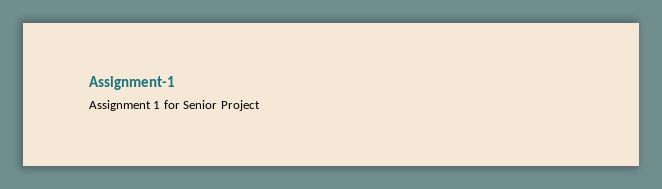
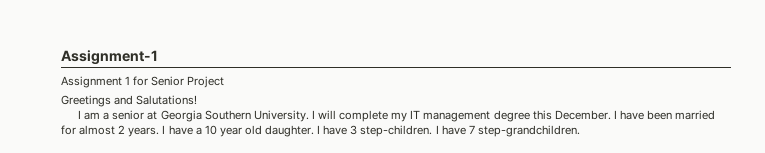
+ Greetings and Salutations!
+ I am a senior at Georgia Southern University. I will complete my IT management degree this December. I have been married for almost 2 years. I have a 10 year old daughter. I have 3 step-children. I have 7 step-grandchildren.

